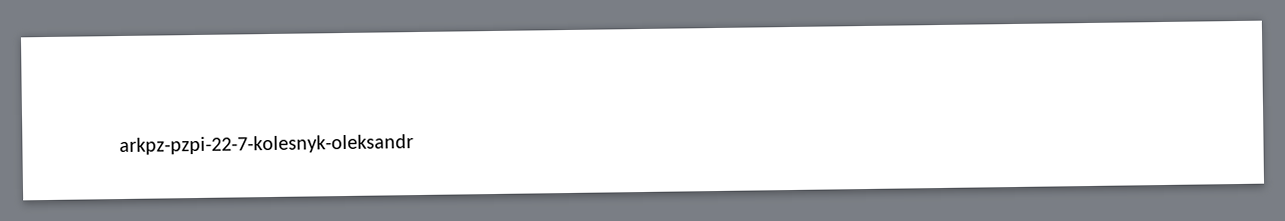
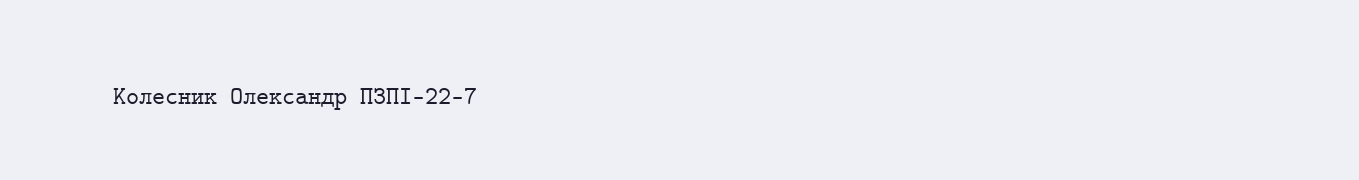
- arkpz-pzpi-22-7-kolesnyk-oleksandr
+ Колесник Олександр ПЗПІ-22-7

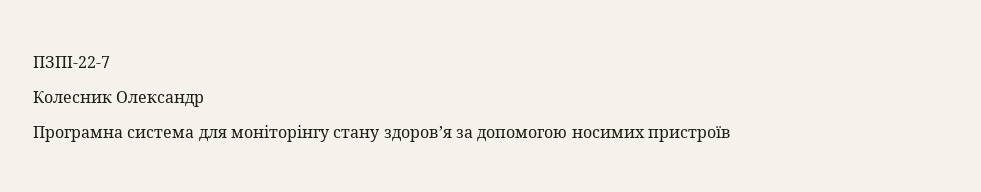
+ ПЗПІ-22-7
- Колесник Олександр ПЗПІ-22-7
+ Колесник Олександр
+ Програмна система для моніторінгу стану здоровʼя за допомогою носимих пристроїв

